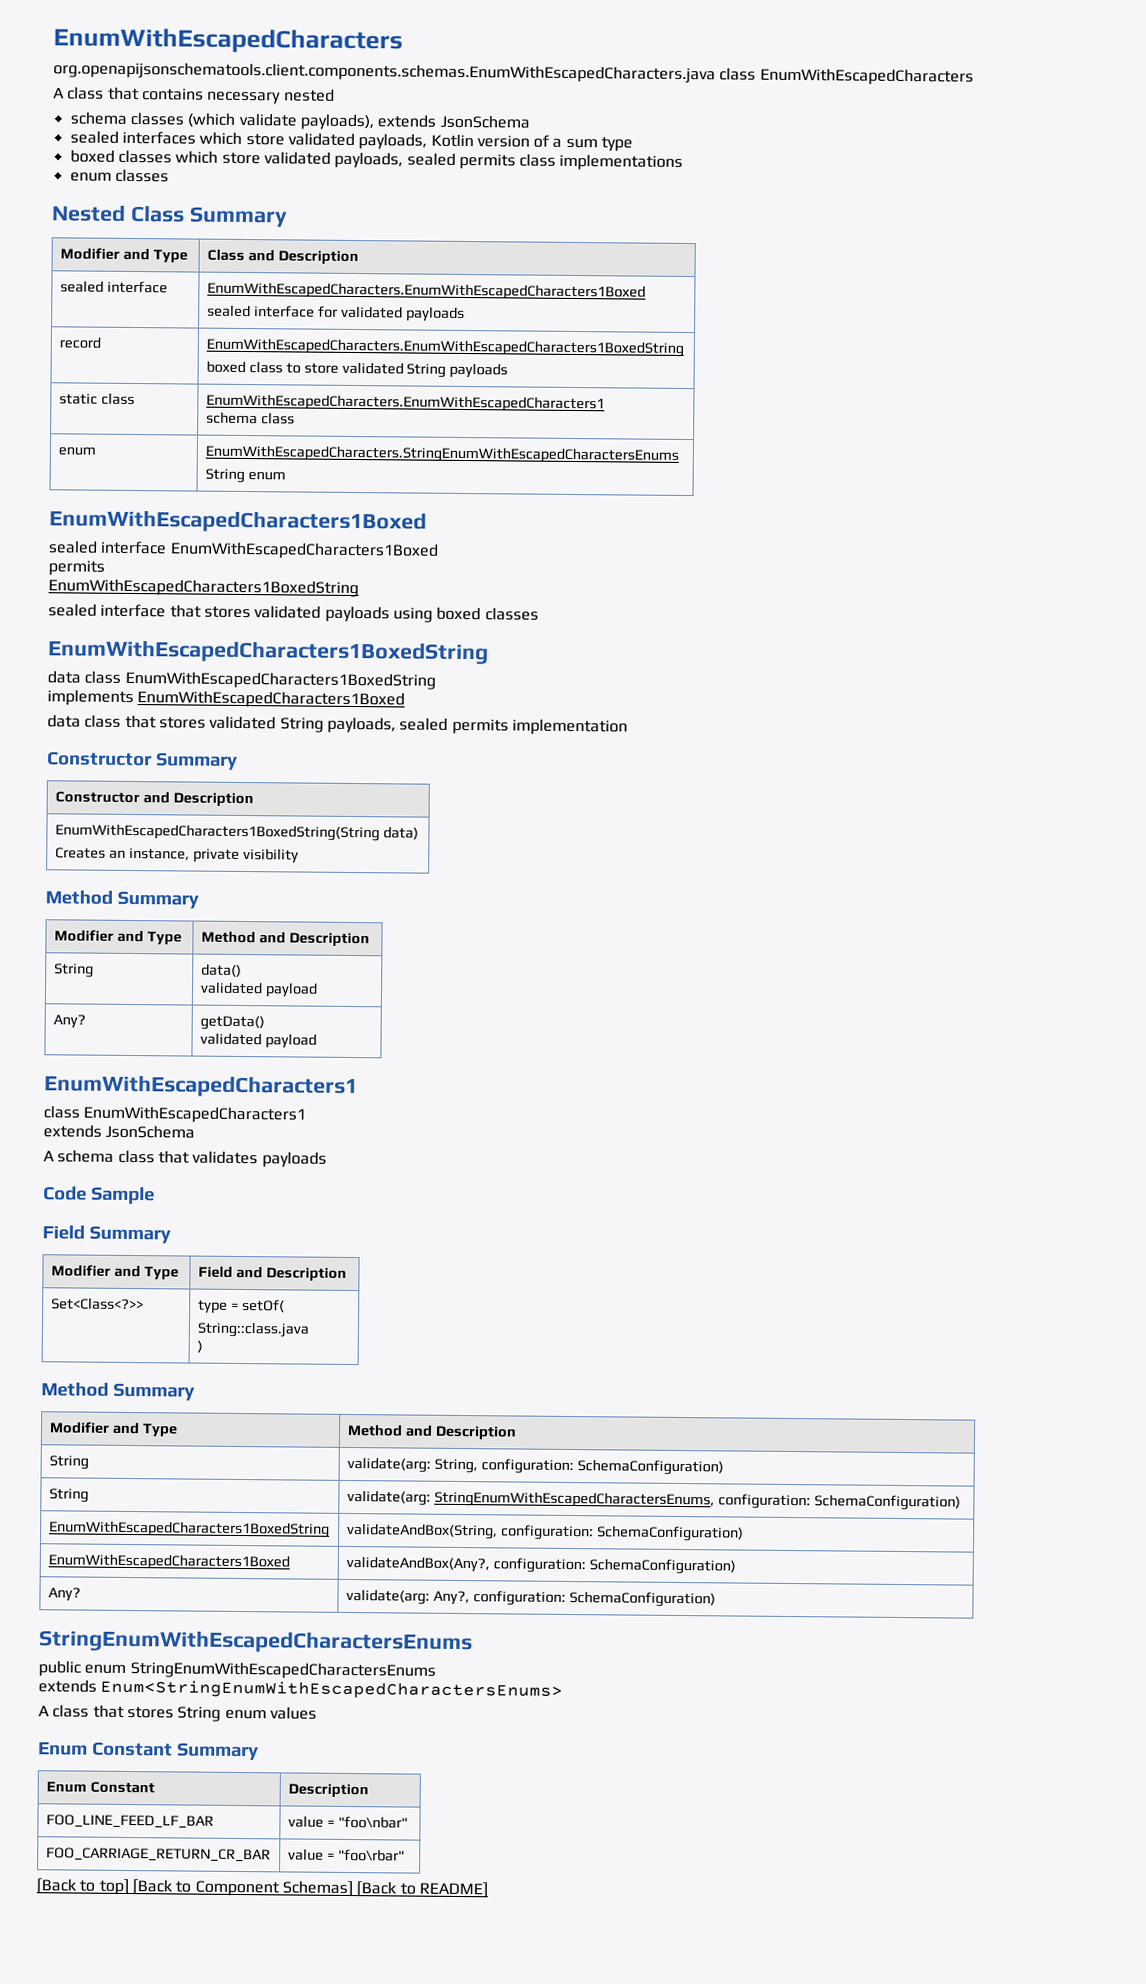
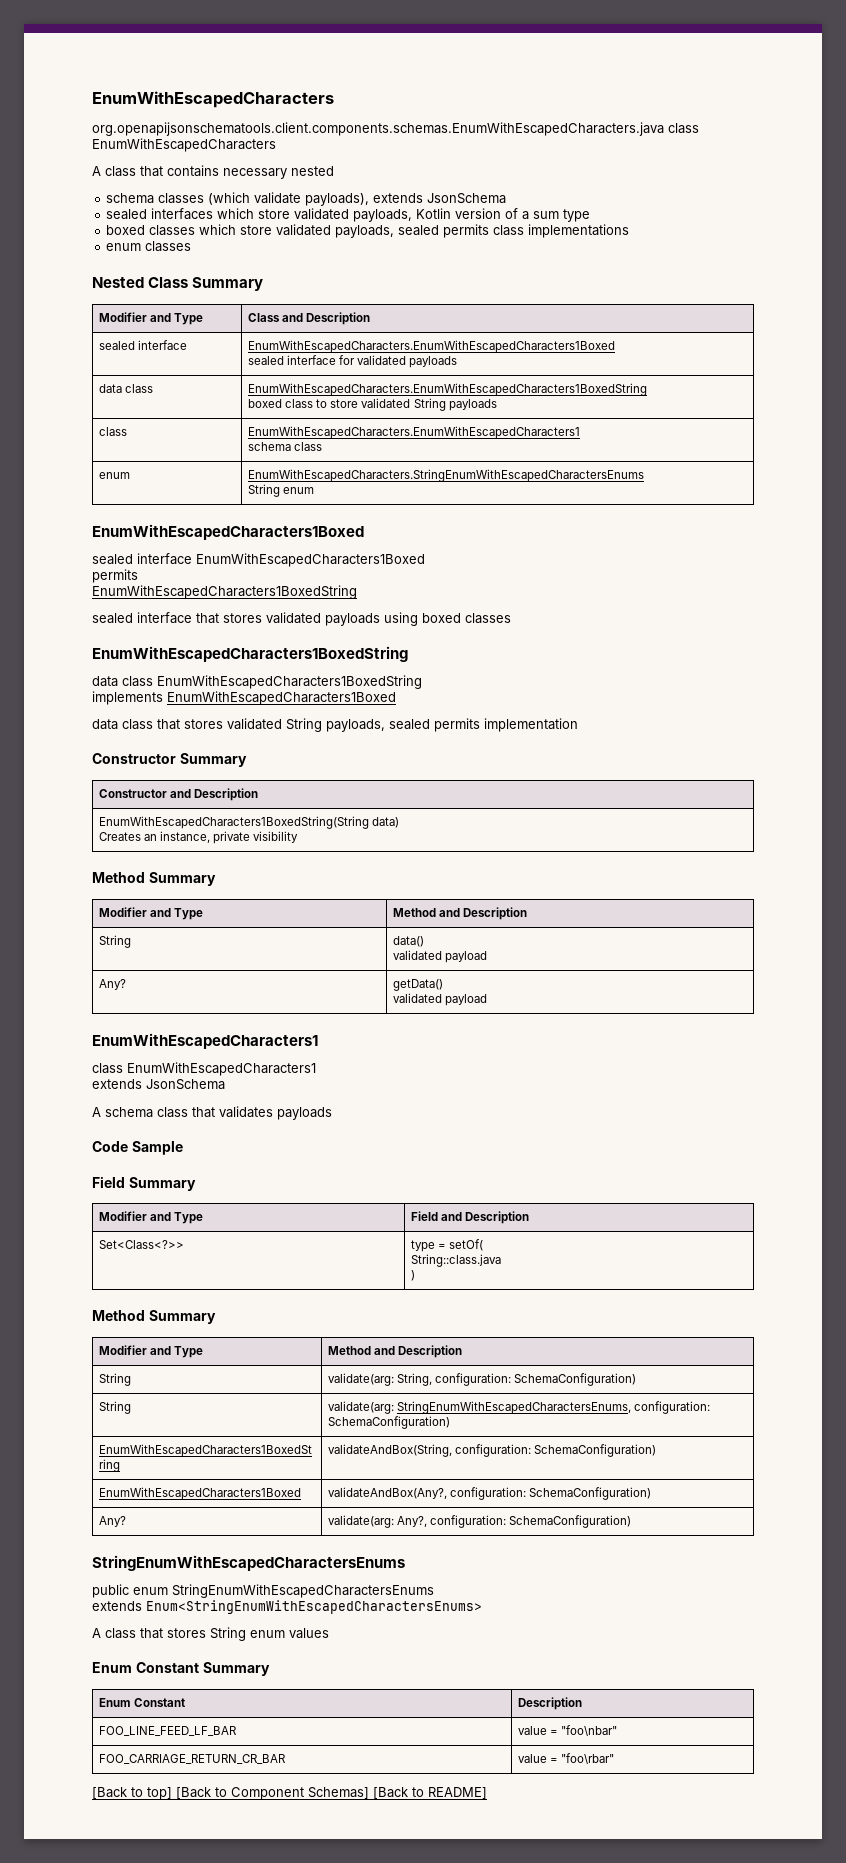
- record | EnumWithEscapedCharacters.EnumWithEscapedCharacters1BoxedString
+ data class | EnumWithEscapedCharacters.EnumWithEscapedCharacters1BoxedString
- static class | EnumWithEscapedCharacters.EnumWithEscapedCharacters1
+ class | EnumWithEscapedCharacters.EnumWithEscapedCharacters1

